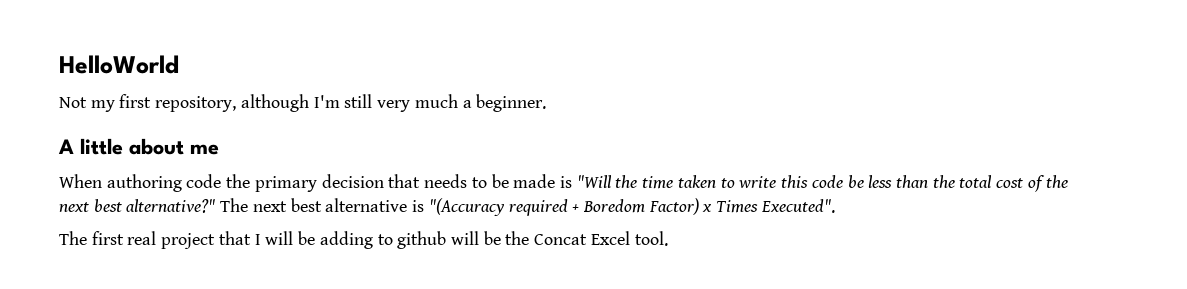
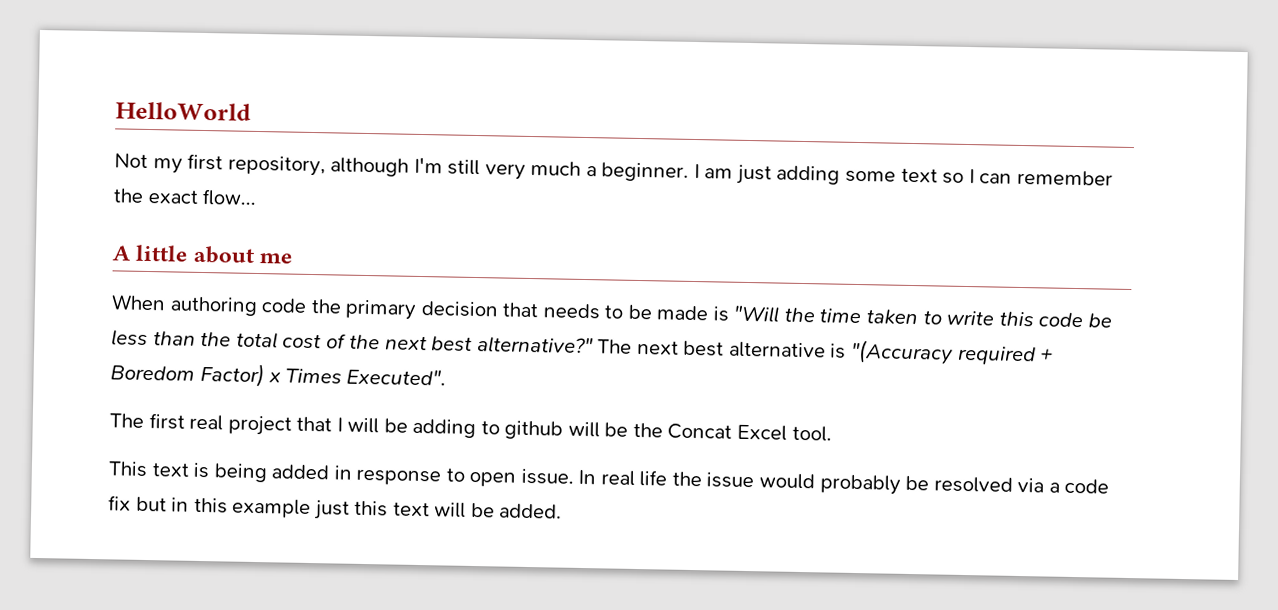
+ I am just adding some text so I can remember the exact flow...
+ This text is being added in response to open issue. In real life the issue would probably be resolved via a code fix but in this example just this text will be added.

